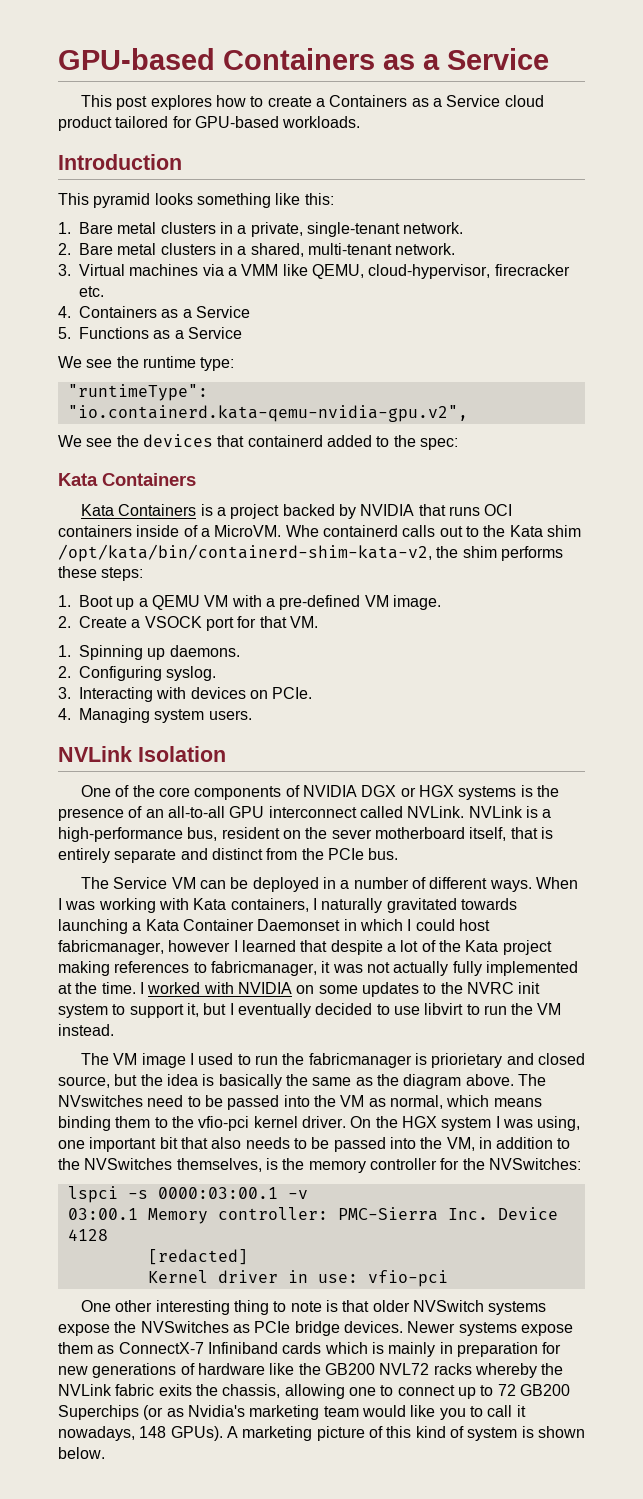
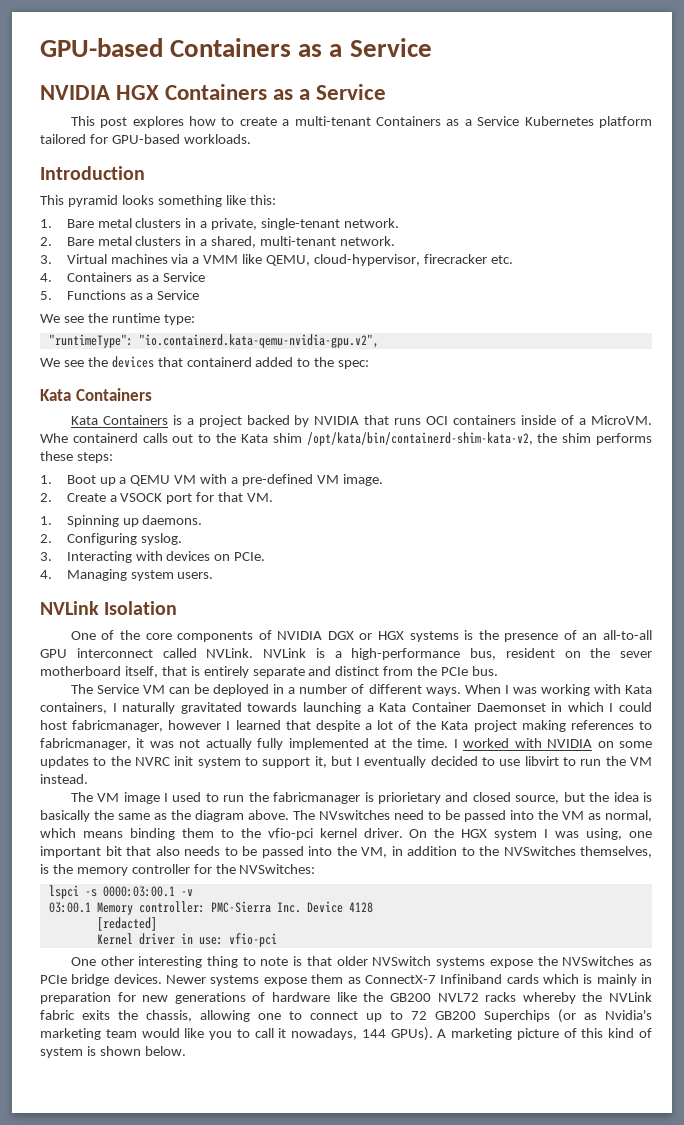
+ NVIDIA HGX Containers as a Service
- This post explores how to create a Containers as a Service cloud product tailored for GPU-based workloads.
+ This post explores how to create a multi-tenant Containers as a Service Kubernetes platform tailored for GPU-based workloads.
- Newer systems expose them as ConnectX-7 Infiniband cards which is mainly in preparation for new generations of hardware like the GB200 NVL72 racks whereby the NVLink fabric exits the chassis, allowing one to connect up to 72 GB200 Superchips (or as Nvidia's marketing team would like you to call it nowadays, 148 GPUs).
+ Newer systems expose them as ConnectX-7 Infiniband cards which is mainly in preparation for new generations of hardware like the GB200 NVL72 racks whereby the NVLink fabric exits the chassis, allowing one to connect up to 72 GB200 Superchips (or as Nvidia's marketing team would like you to call it nowadays, 144 GPUs).

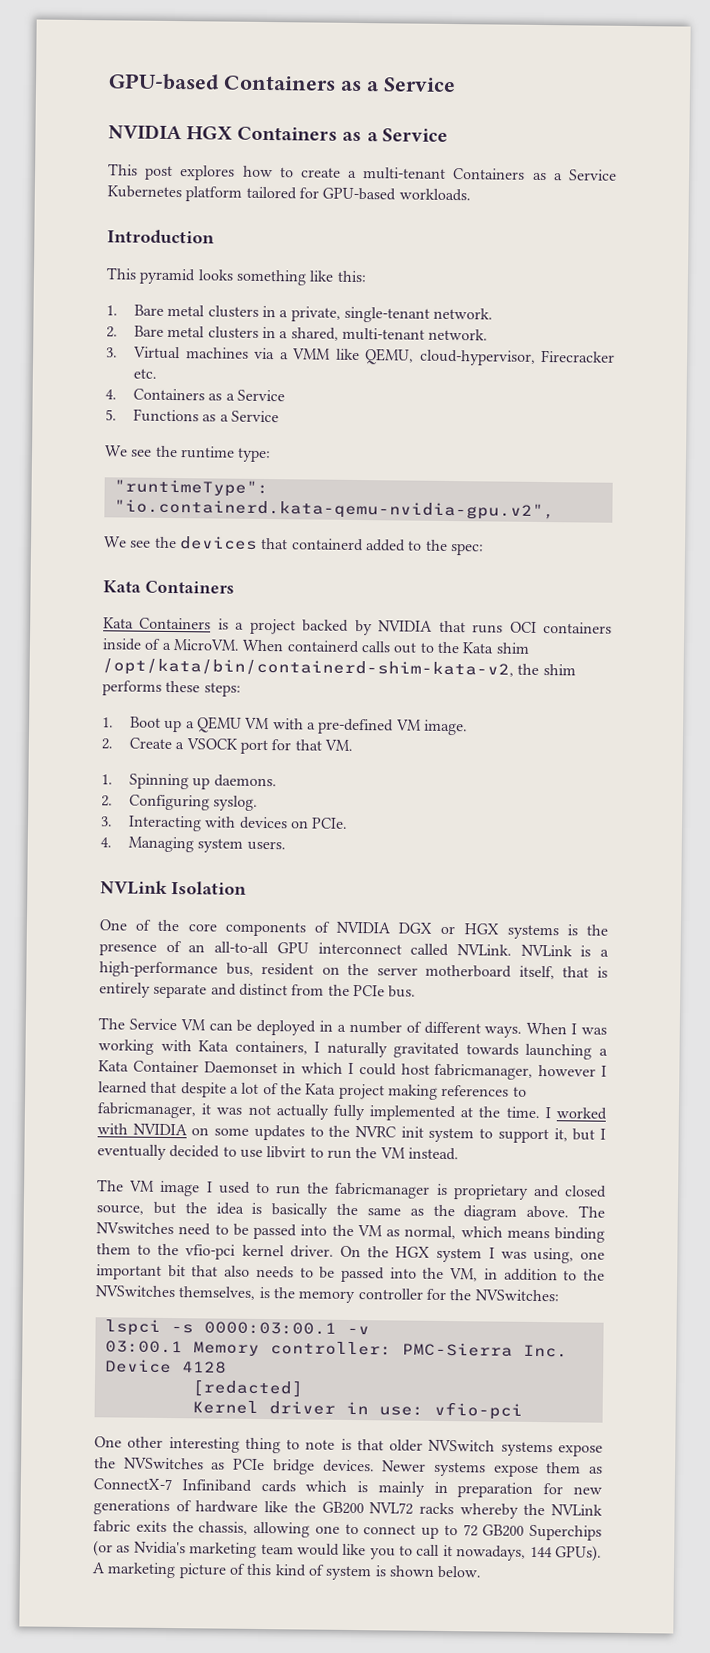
- 3. Virtual machines via a VMM like QEMU, cloud-hypervisor, firecracker etc.
+ 3. Virtual machines via a VMM like QEMU, cloud-hypervisor, Firecracker etc.
- Whe containerd calls out to the Kata shim /opt/kata/bin/containerd-shim-kata-v2, the shim performs these steps:
+ When containerd calls out to the Kata shim /opt/kata/bin/containerd-shim-kata-v2, the shim performs these steps:
- NVLink is a high-performance bus, resident on the sever motherboard itself, that is entirely separate and distinct from the PCIe bus.
+ NVLink is a high-performance bus, resident on the server motherboard itself, that is entirely separate and distinct from the PCIe bus.
- The VM image I used to run the fabricmanager is priorietary and closed source, but the idea is basically the same as the diagram above.
+ The VM image I used to run the fabricmanager is proprietary and closed source, but the idea is basically the same as the diagram above.

